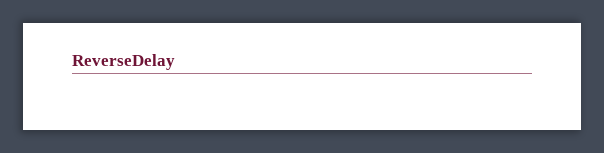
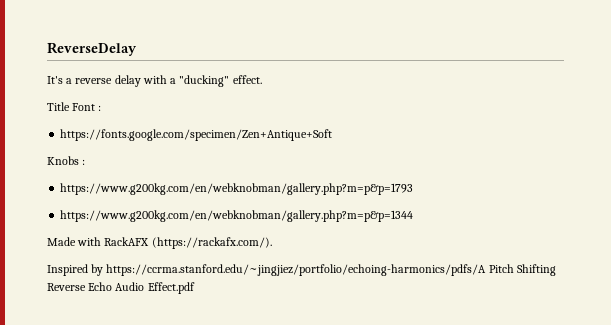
+ It's a reverse delay with a "ducking" effect.
+ Title Font :
+ https://fonts.google.com/specimen/Zen+Antique+Soft
+ Knobs :
+ https://www.g200kg.com/en/webknobman/gallery.php?m=p&p=1793
+ https://www.g200kg.com/en/webknobman/gallery.php?m=p&p=1344
+ Made with RackAFX (https://rackafx.com/).
+ Inspired by https://ccrma.stanford.edu/~jingjiez/portfolio/echoing-harmonics/pdfs/A Pitch Shifting Reverse Echo Audio Effect.pdf

